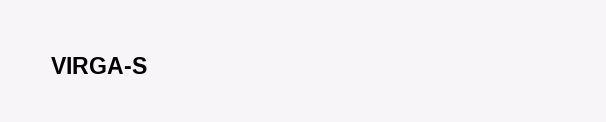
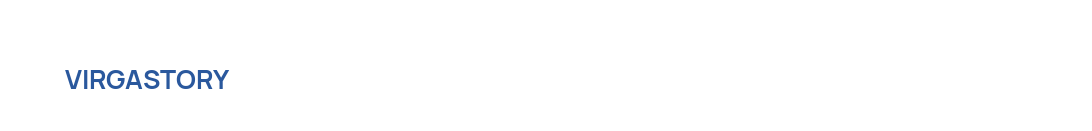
- VIRGA-S
+ VIRGASTORY

